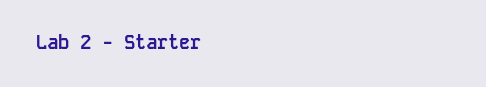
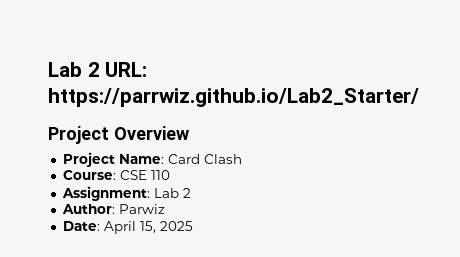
- Lab 2 - Starter
+ Lab 2 URL: https://parrwiz.github.io/Lab2_Starter/
+ Project Overview
+ Project Name: Card Clash
+ Course: CSE 110
+ Assignment: Lab 2
+ Author: Parwiz
+ Date: April 15, 2025

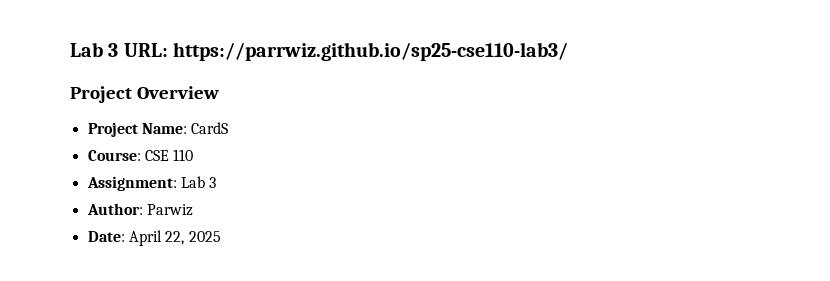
- Lab 2 URL: https://parrwiz.github.io/Lab2_Starter/
+ Lab 3 URL: https://parrwiz.github.io/sp25-cse110-lab3/
- Project Name: Card Clash
+ Project Name: CardS
- Assignment: Lab 2
+ Assignment: Lab 3
- Date: April 15, 2025
+ Date: April 22, 2025

